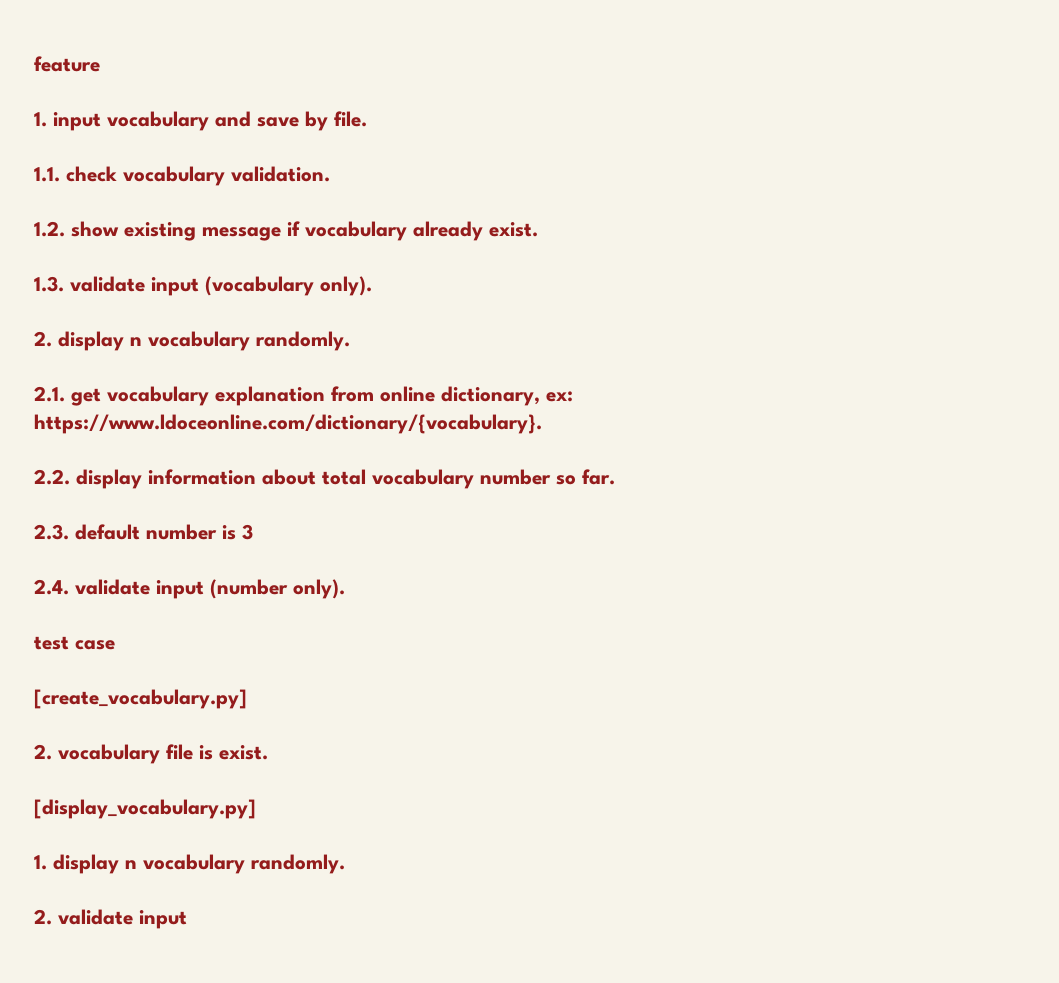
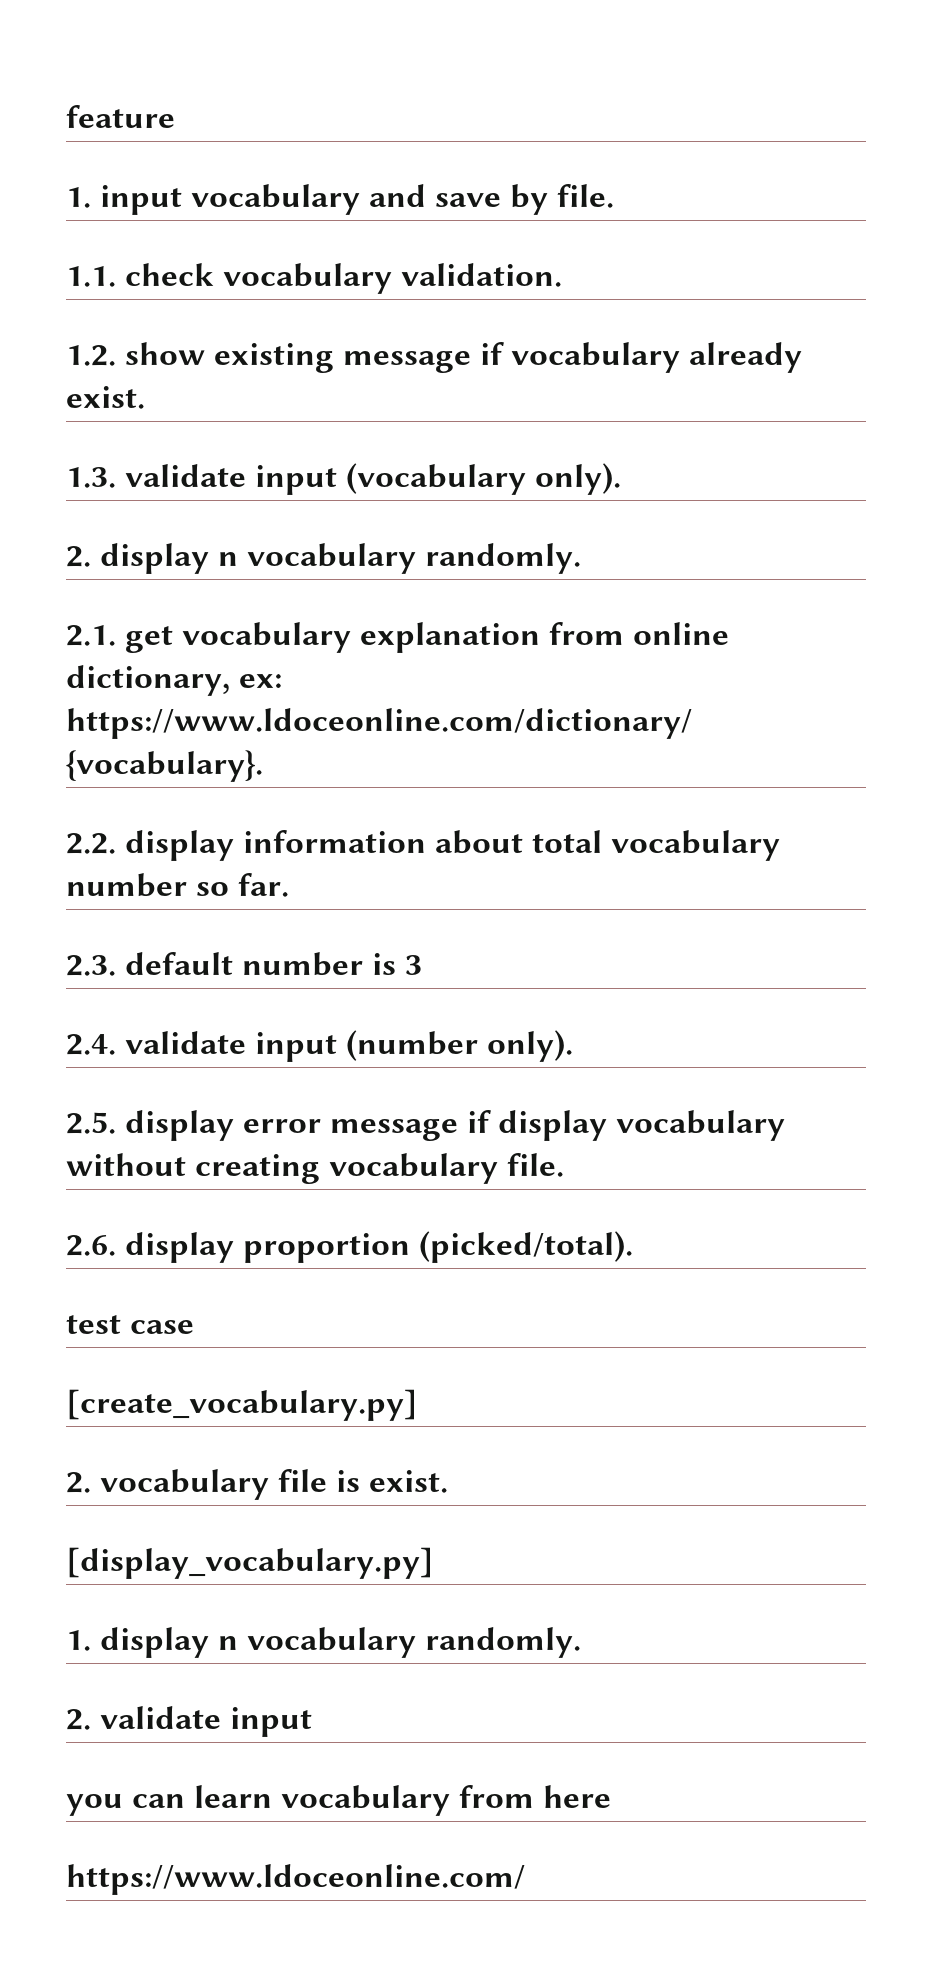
+ 2.5. display error message if display vocabulary without creating vocabulary file.
+ 2.6. display proportion (picked/total).
+ you can learn vocabulary from here
+ https://www.ldoceonline.com/

